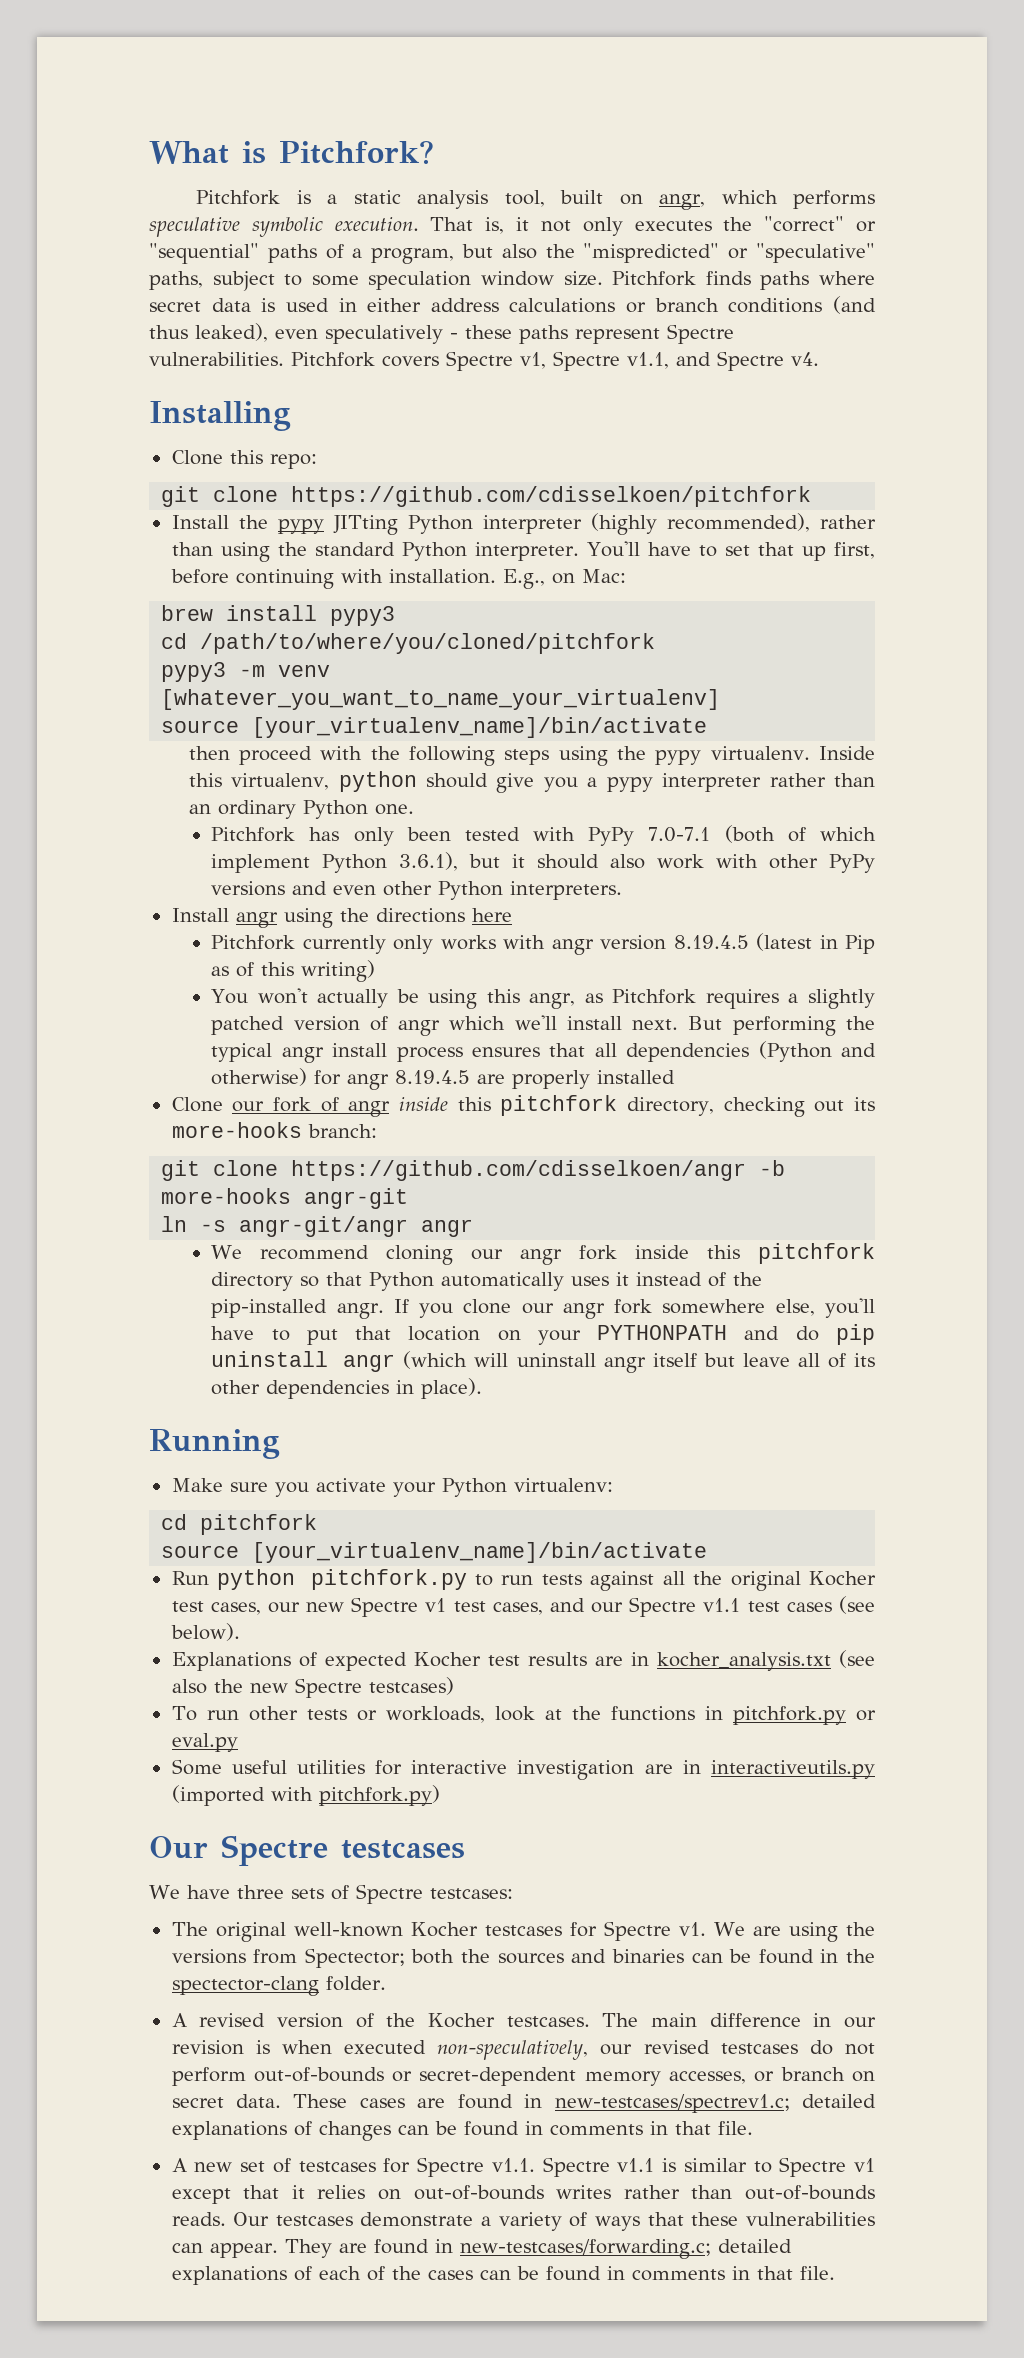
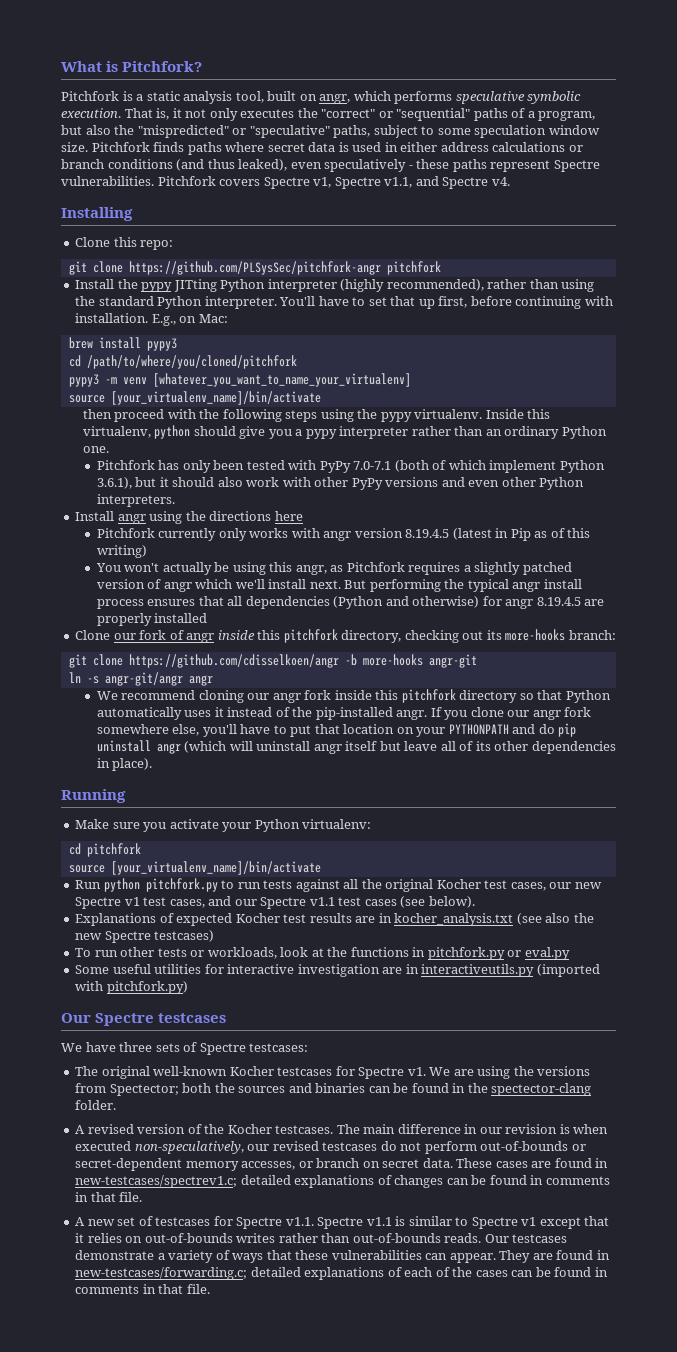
- git clone https://github.com/cdisselkoen/pitchfork
+ git clone https://github.com/PLSysSec/pitchfork-angr pitchfork

